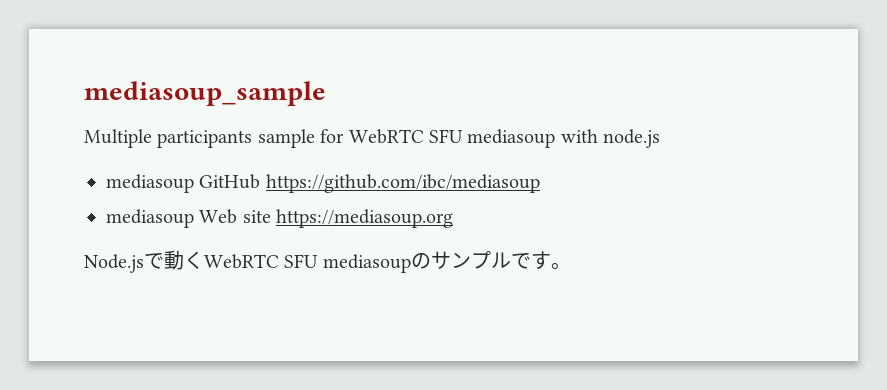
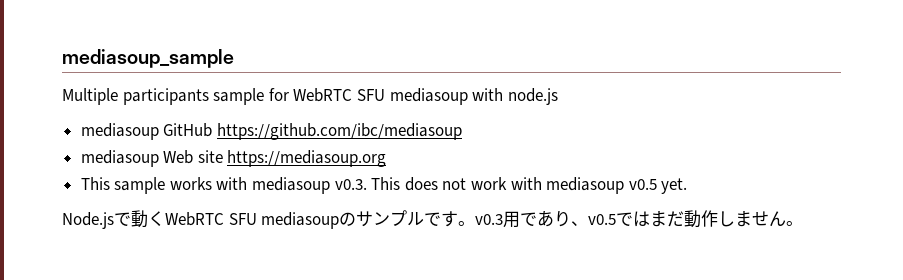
+ This sample works with mediasoup v0.3. This does not work with mediasoup v0.5 yet.
- Node.jsで動くWebRTC SFU mediasoupのサンプルです。
+ Node.jsで動くWebRTC SFU mediasoupのサンプルです。v0.3用であり、v0.5ではまだ動作しません。

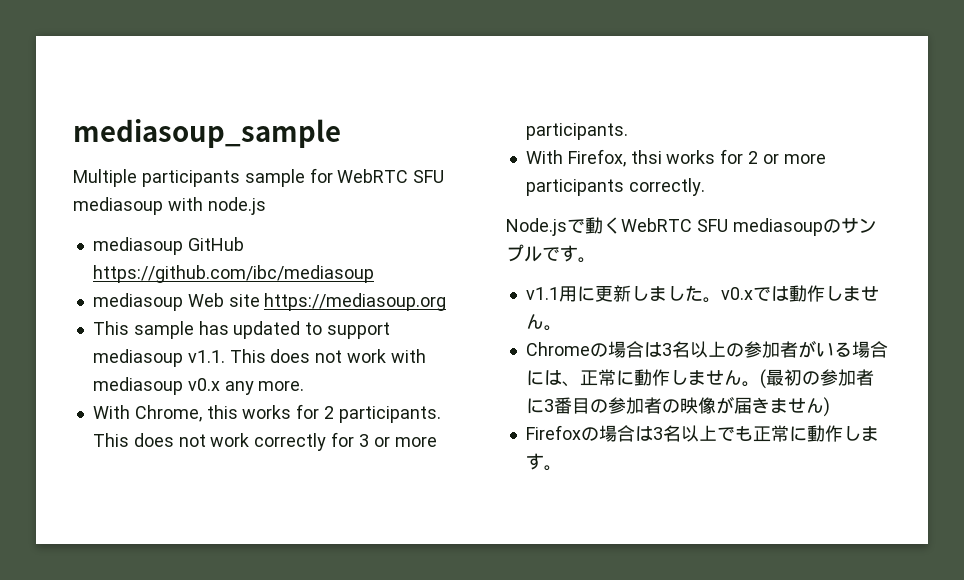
- This sample works with mediasoup v0.3. This does not work with mediasoup v0.5 yet.
+ This sample has updated to support mediasoup v1.1. This does not work with mediasoup v0.x any more.
+ With Chrome, this works for 2 participants. This does not work correctly for 3 or more participants.
+ With Firefox, thsi works for 2 or more participants correctly.
- Node.jsで動くWebRTC SFU mediasoupのサンプルです。v0.3用であり、v0.5ではまだ動作しません。
+ Node.jsで動くWebRTC SFU mediasoupのサンプルです。
+ v1.1用に更新しました。v0.xでは動作しません。
+ Chromeの場合は3名以上の参加者がいる場合には、正常に動作しません。(最初の参加者に3番目の参加者の映像が届きません)
+ Firefoxの場合は3名以上でも正常に動作します。

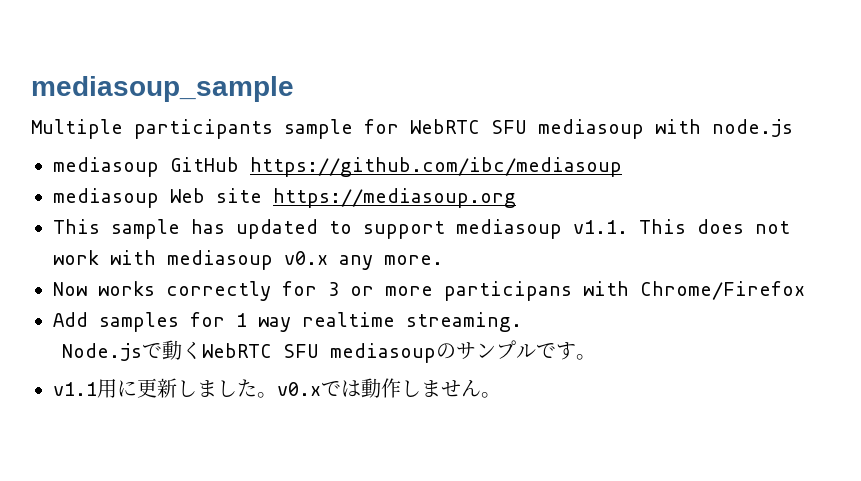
- With Chrome, this works for 2 participants. This does not work correctly for 3 or more participants.
- With Firefox, thsi works for 2 or more participants correctly.
+ Now works correctly for 3 or more participans with Chrome/Firefox
+ Add samples for 1 way realtime streaming.
- Chromeの場合は3名以上の参加者がいる場合には、正常に動作しません。(最初の参加者に3番目の参加者の映像が届きません)
- Firefoxの場合は3名以上でも正常に動作します。

